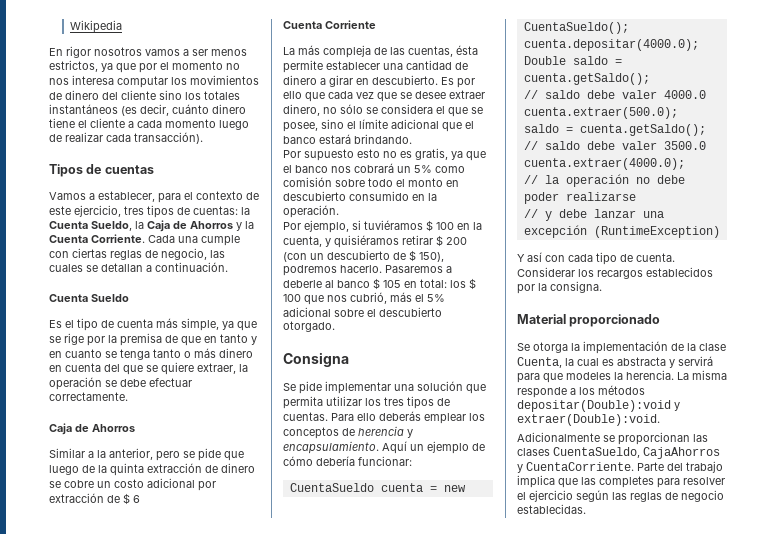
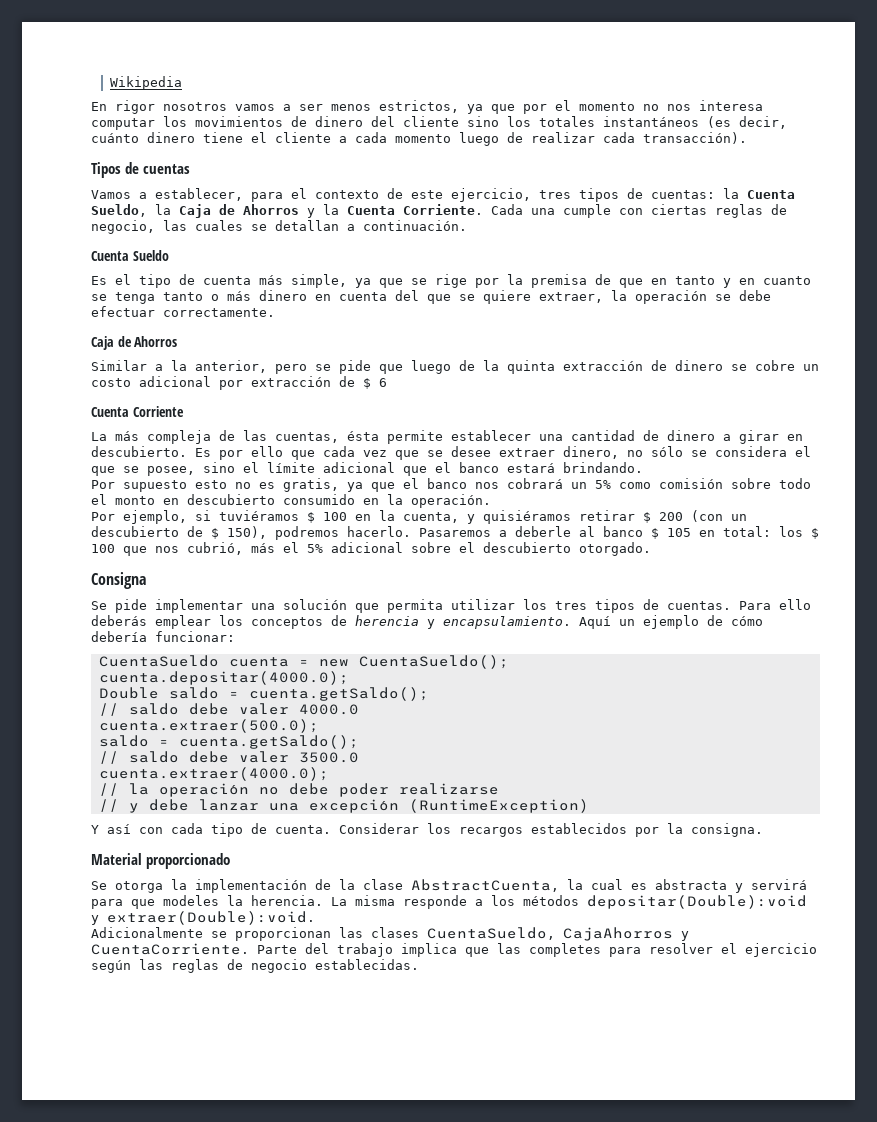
- Se otorga la implementación de la clase Cuenta, la cual es abstracta y servirá para que modeles la herencia.
+ Se otorga la implementación de la clase AbstractCuenta, la cual es abstracta y servirá para que modeles la herencia.

